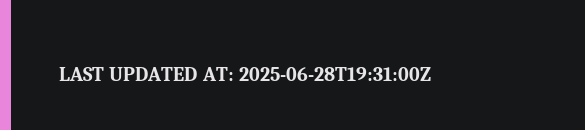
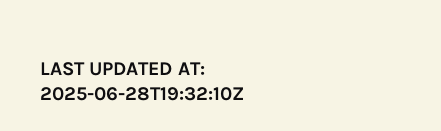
- LAST UPDATED AT: 2025-06-28T19:31:00Z
+ LAST UPDATED AT: 2025-06-28T19:32:10Z

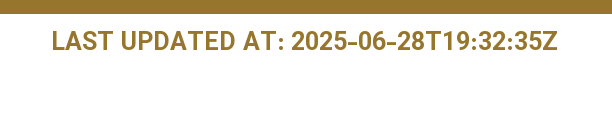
- LAST UPDATED AT: 2025-06-28T19:32:10Z
+ LAST UPDATED AT: 2025-06-28T19:32:35Z

